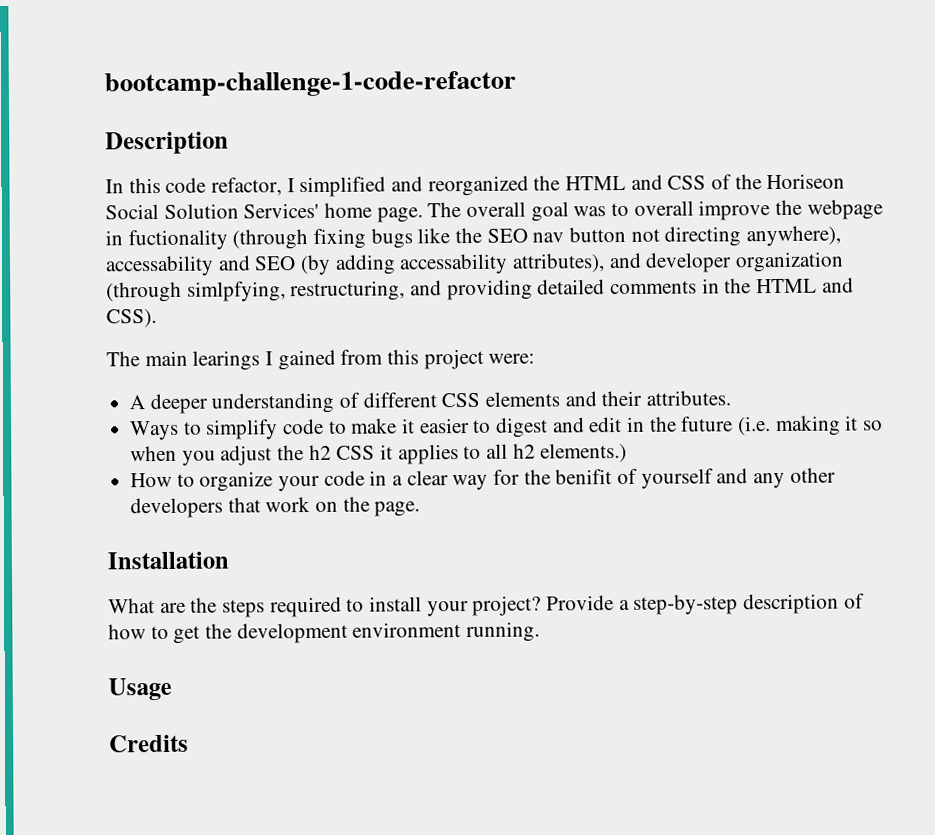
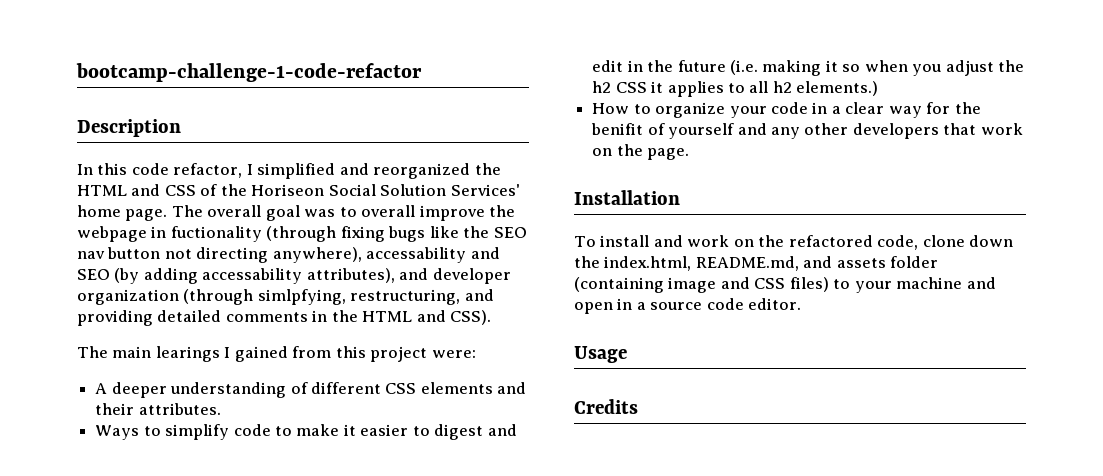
- What are the steps required to install your project? Provide a step-by-step description of how to get the development environment running.
+ To install and work on the refactored code, clone down the index.html, README.md, and assets folder (containing image and CSS files) to your machine and open in a source code editor.

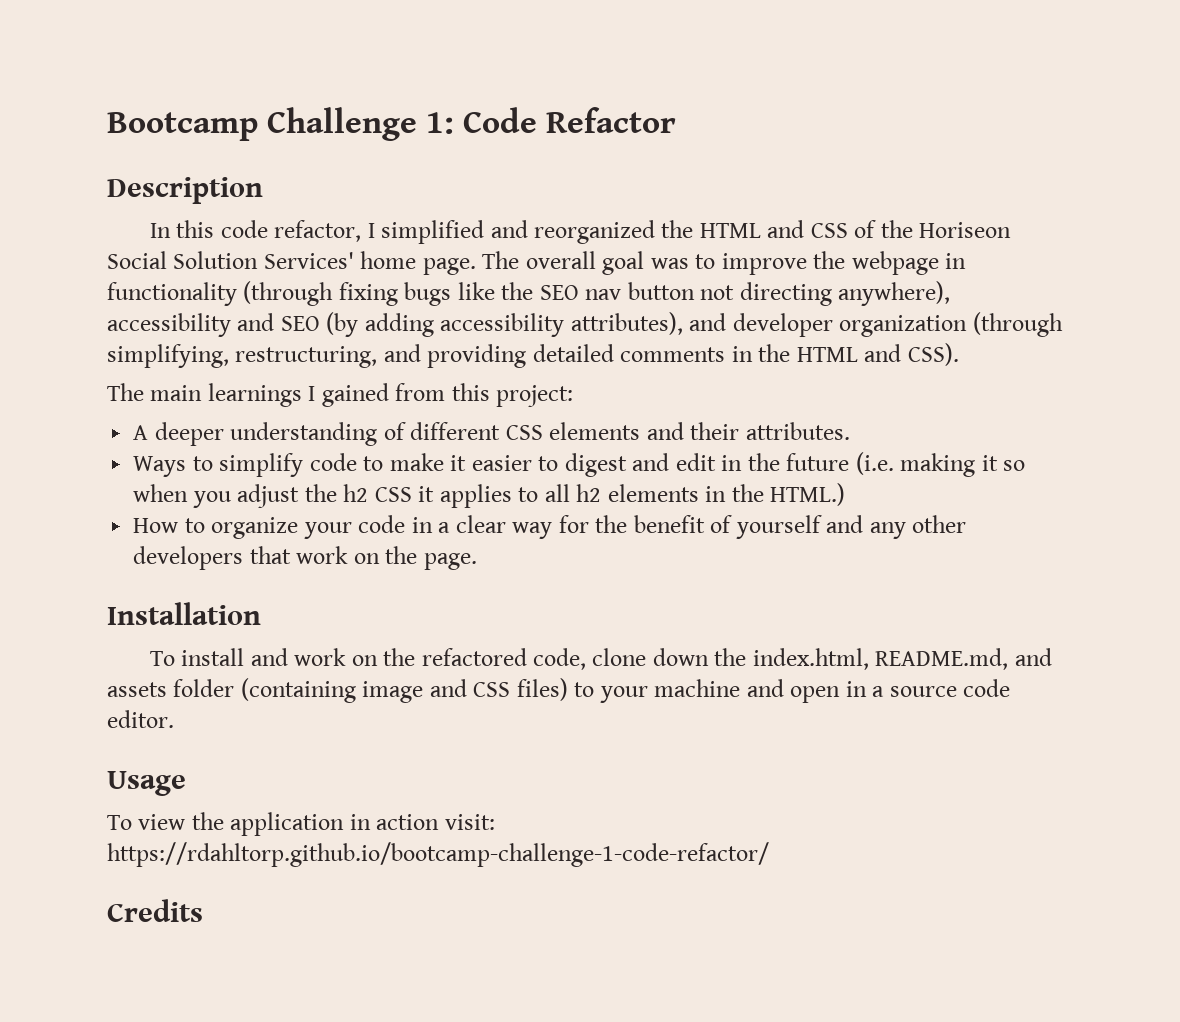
- bootcamp-challenge-1-code-refactor
+ Bootcamp Challenge 1: Code Refactor
- The overall goal was to overall improve the webpage in fuctionality (through fixing bugs like the SEO nav button not directing anywhere), accessability and SEO (by adding accessability attributes), and developer organization (through simlpfying, restructuring, and providing detailed comments in the HTML and CSS).
+ The overall goal was to improve the webpage in functionality (through fixing bugs like the SEO nav button not directing anywhere), accessibility and SEO (by adding accessibility attributes), and developer organization (through simplifying, restructuring, and providing detailed comments in the HTML and CSS).
- The main learings I gained from this project were:
+ The main learnings I gained from this project:
- Ways to simplify code to make it easier to digest and edit in the future (i.e. making it so when you adjust the h2 CSS it applies to all h2 elements.)
+ Ways to simplify code to make it easier to digest and edit in the future (i.e. making it so when you adjust the h2 CSS it applies to all h2 elements in the HTML.)
- How to organize your code in a clear way for the benifit of yourself and any other developers that work on the page.
+ How to organize your code in a clear way for the benefit of yourself and any other developers that work on the page.
+ To view the application in action visit: https://rdahltorp.github.io/bootcamp-challenge-1-code-refactor/

